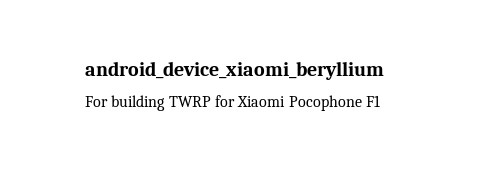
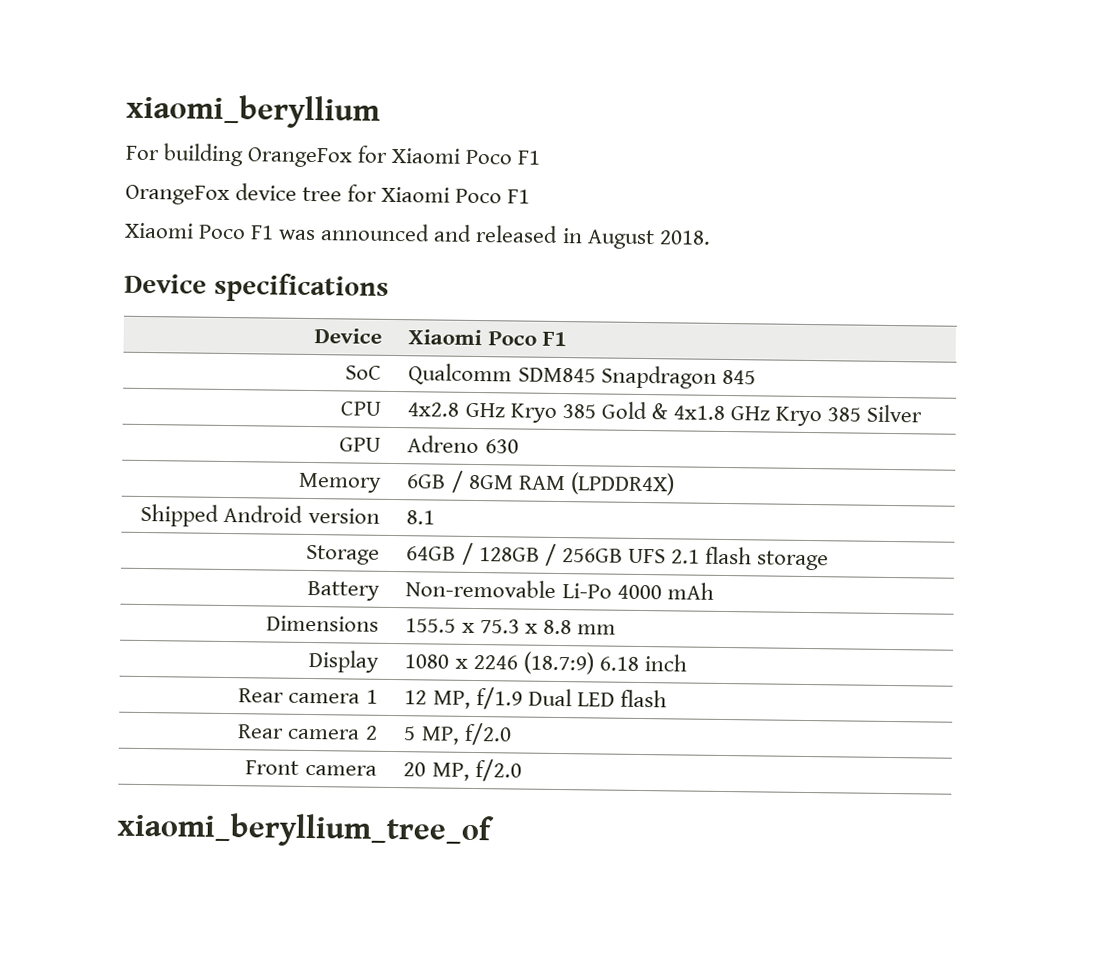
- android_device_xiaomi_beryllium
+ xiaomi_beryllium
- For building TWRP for Xiaomi Pocophone F1
+ For building OrangeFox for Xiaomi Poco F1
+ OrangeFox device tree for Xiaomi Poco F1
+ Xiaomi Poco F1 was announced and released in August 2018.
+ Device specifications
+ Device | Xiaomi Poco F1
+ SoC | Qualcomm SDM845 Snapdragon 845
+ CPU | 4x2.8 GHz Kryo 385 Gold & 4x1.8 GHz Kryo 385 Silver
+ GPU | Adreno 630
+ Memory | 6GB / 8GM RAM (LPDDR4X)
+ Shipped Android version | 8.1
+ Storage | 64GB / 128GB / 256GB UFS 2.1 flash storage
+ Battery | Non-removable Li-Po 4000 mAh
+ Dimensions | 155.5 x 75.3 x 8.8 mm
+ Display | 1080 x 2246 (18.7:9) 6.18 inch
+ Rear camera 1 | 12 MP, f/1.9 Dual LED flash
+ Rear camera 2 | 5 MP, f/2.0
+ Front camera | 20 MP, f/2.0
+ xiaomi_beryllium_tree_of

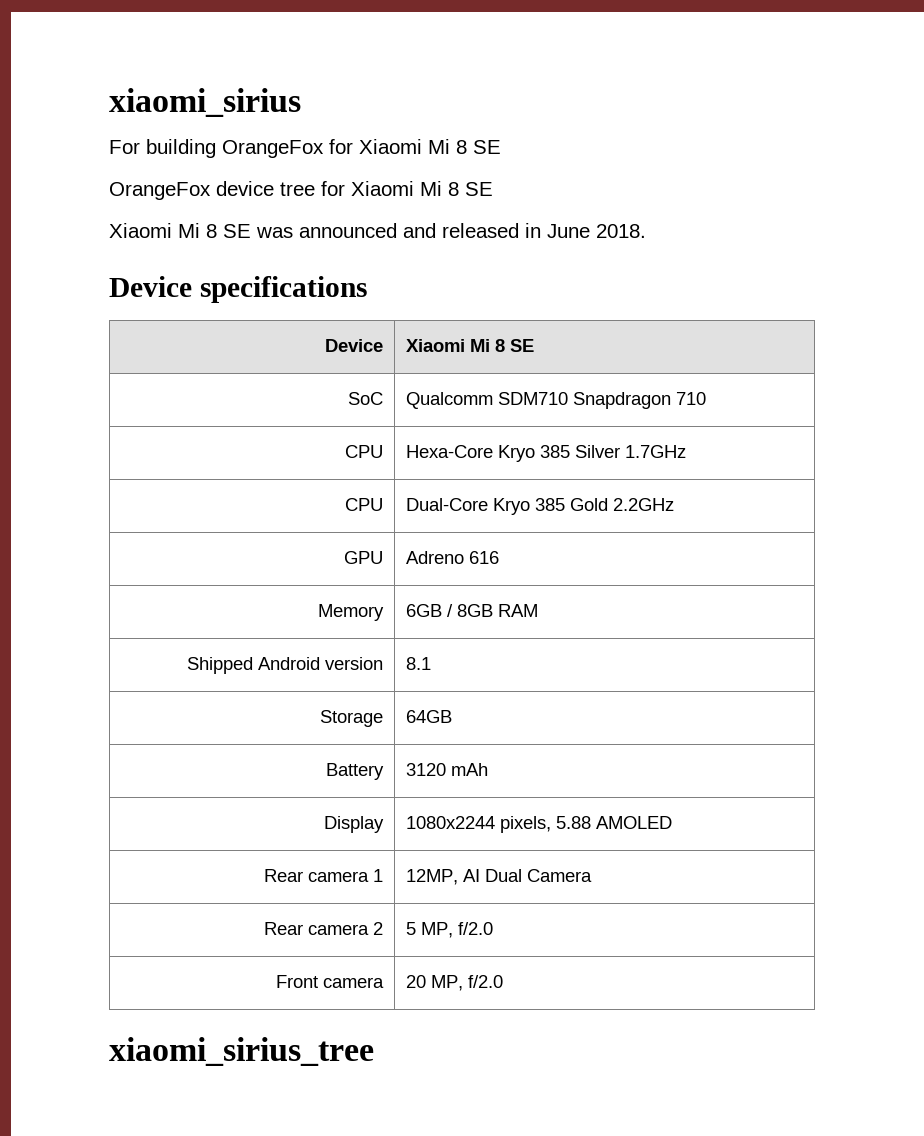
- xiaomi_beryllium
+ xiaomi_sirius
- For building OrangeFox for Xiaomi Poco F1
+ For building OrangeFox for Xiaomi Mi 8 SE
- OrangeFox device tree for Xiaomi Poco F1
- Xiaomi Poco F1 was announced and released in August 2018.
+ OrangeFox device tree for Xiaomi Mi 8 SE
+ Xiaomi Mi 8 SE was announced and released in June 2018.
- Device | Xiaomi Poco F1
+ Device | Xiaomi Mi 8 SE
- SoC | Qualcomm SDM845 Snapdragon 845
- CPU | 4x2.8 GHz Kryo 385 Gold & 4x1.8 GHz Kryo 385 Silver
+ SoC | Qualcomm SDM710 Snapdragon 710
+ CPU | Hexa-Core Kryo 385 Silver 1.7GHz
+ CPU | Dual-Core Kryo 385 Gold 2.2GHz
- GPU | Adreno 630
+ GPU | Adreno 616
- Memory | 6GB / 8GM RAM (LPDDR4X)
+ Memory | 6GB / 8GB RAM
- Storage | 64GB / 128GB / 256GB UFS 2.1 flash storage
- Battery | Non-removable Li-Po 4000 mAh
- Dimensions | 155.5 x 75.3 x 8.8 mm
- Display | 1080 x 2246 (18.7:9) 6.18 inch
- Rear camera 1 | 12 MP, f/1.9 Dual LED flash
+ Storage | 64GB
+ Battery | 3120 mAh
+ Display | 1080x2244 pixels, 5.88 AMOLED
+ Rear camera 1 | 12MP, AI Dual Camera
- xiaomi_beryllium_tree_of
+ xiaomi_sirius_tree

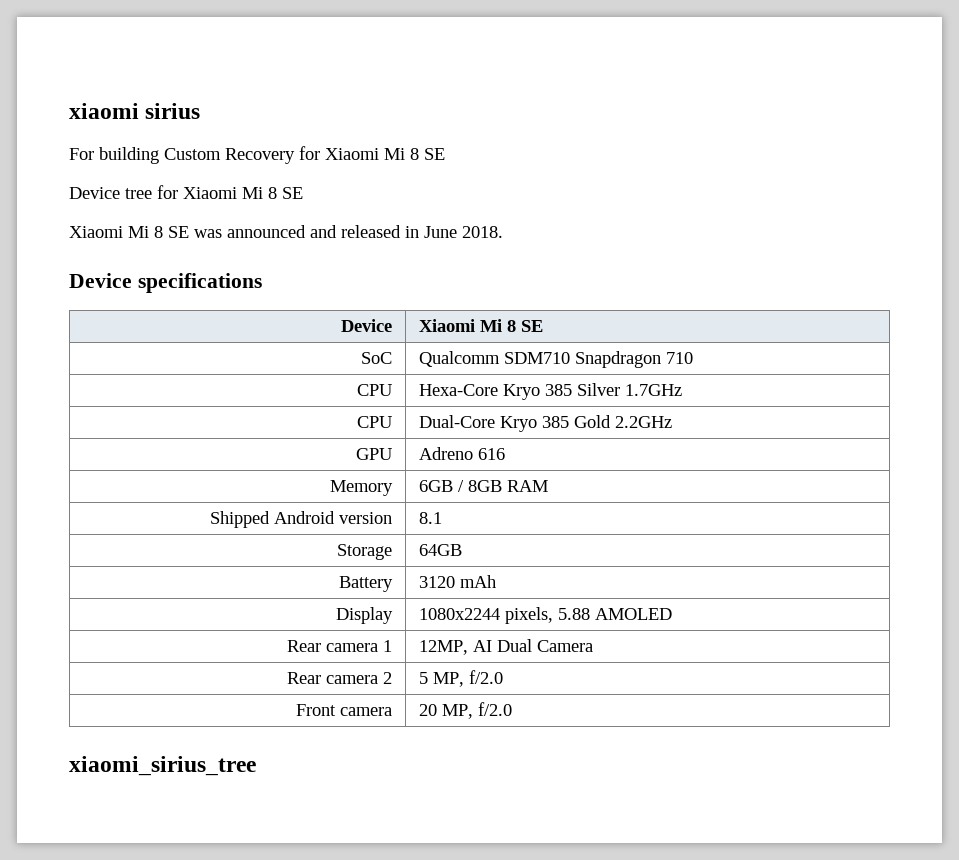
- xiaomi_sirius
+ xiaomi sirius
- For building OrangeFox for Xiaomi Mi 8 SE
- OrangeFox device tree for Xiaomi Mi 8 SE
+ For building Custom Recovery for Xiaomi Mi 8 SE
+ Device tree for Xiaomi Mi 8 SE

